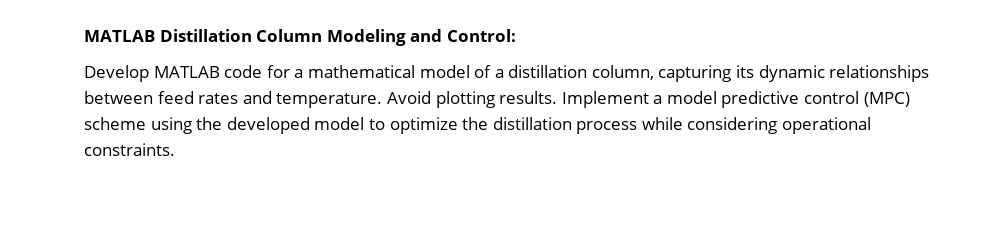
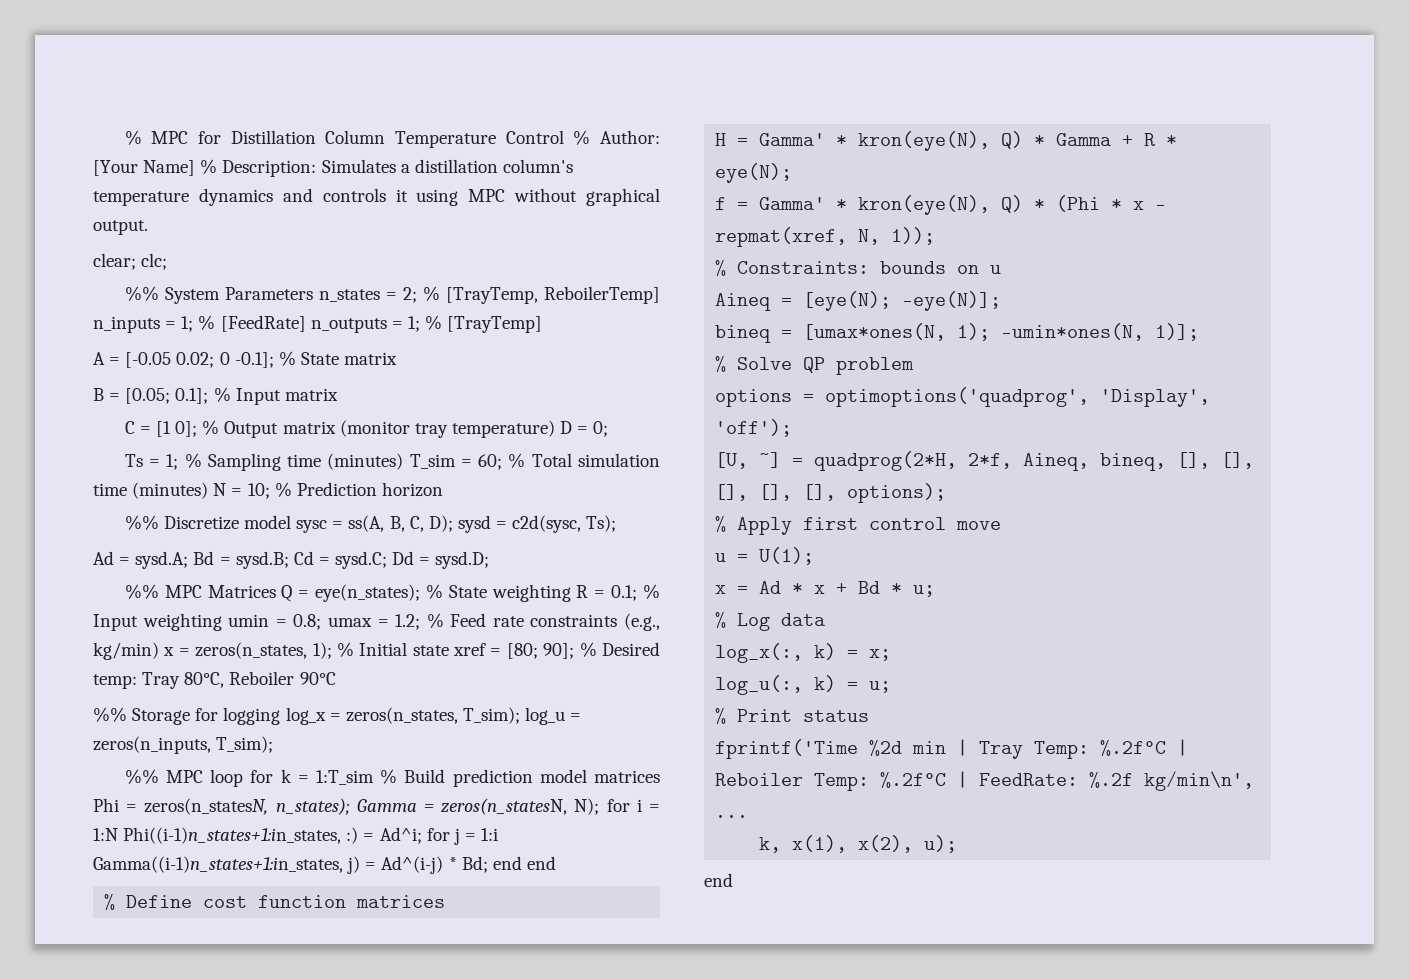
- MATLAB Distillation Column Modeling and Control:
- Develop MATLAB code for a mathematical model of a distillation column, capturing its dynamic relationships between feed rates and temperature. Avoid plotting results. Implement a model predictive control (MPC) scheme using the developed model to optimize the distillation process while considering operational constraints.
+ % MPC for Distillation Column Temperature Control % Author: [Your Name] % Description: Simulates a distillation column's temperature dynamics and controls it using MPC without graphical output.
+ clear; clc;
+ %% System Parameters n_states = 2; % [TrayTemp, ReboilerTemp] n_inputs = 1; % [FeedRate] n_outputs = 1; % [TrayTemp]
+ A = [-0.05 0.02; 0 -0.1]; % State matrix
+ B = [0.05; 0.1]; % Input matrix
+ C = [1 0]; % Output matrix (monitor tray temperature) D = 0;
+ Ts = 1; % Sampling time (minutes) T_sim = 60; % Total simulation time (minutes) N = 10; % Prediction horizon
+ %% Discretize model sysc = ss(A, B, C, D); sysd = c2d(sysc, Ts);
+ Ad = sysd.A; Bd = sysd.B; Cd = sysd.C; Dd = sysd.D;
+ %% MPC Matrices Q = eye(n_states); % State weighting R = 0.1; % Input weighting umin = 0.8; umax = 1.2; % Feed rate constraints (e.g., kg/min) x = zeros(n_states, 1); % Initial state xref = [80; 90]; % Desired temp: Tray 80°C, Reboiler 90°C
+ %% Storage for logging log_x = zeros(n_states, T_sim); log_u = zeros(n_inputs, T_sim);
+ %% MPC loop for k = 1:T_sim % Build prediction model matrices Phi = zeros(n_statesN, n_states); Gamma = zeros(n_statesN, N); for i = 1:N Phi((i-1)n_states+1:in_states, :) = Ad^i; for j = 1:i Gamma((i-1)n_states+1:in_states, j) = Ad^(i-j) * Bd; end end
+ % Define cost function matrices
+ H = Gamma' * kron(eye(N), Q) * Gamma + R * eye(N);
+ f = Gamma' * kron(eye(N), Q) * (Phi * x - repmat(xref, N, 1));
+ % Constraints: bounds on u
+ Aineq = [eye(N); -eye(N)];
+ bineq = [umax*ones(N, 1); -umin*ones(N, 1)];
+ % Solve QP problem
+ options = optimoptions('quadprog', 'Display', 'off');
+ [U, ~] = quadprog(2*H, 2*f, Aineq, bineq, [], [], [], [], [], options);
+ % Apply first control move
+ u = U(1);
+ x = Ad * x + Bd * u;
+ % Log data
+ log_x(:, k) = x;
+ log_u(:, k) = u;
+ % Print status
+ fprintf('Time %2d min | Tray Temp: %.2f°C | Reboiler Temp: %.2f°C | FeedRate: %.2f kg/min\n', ...
+ k, x(1), x(2), u);
+ end

